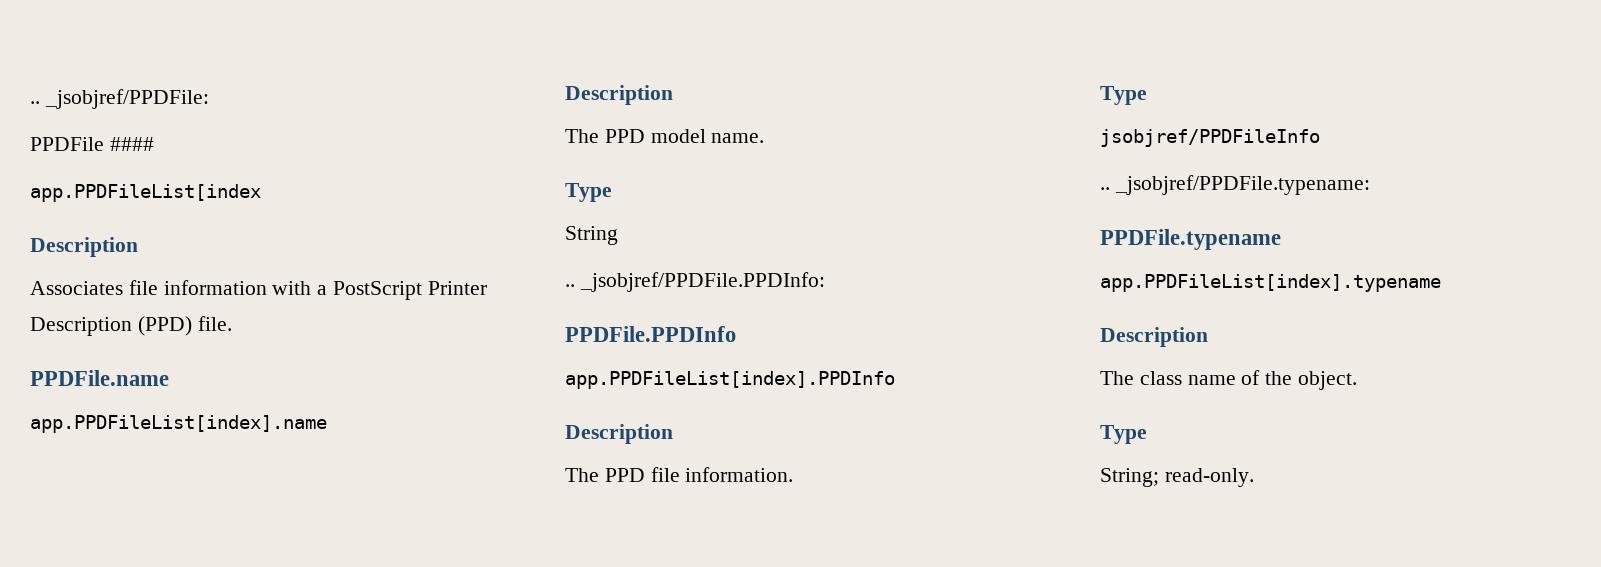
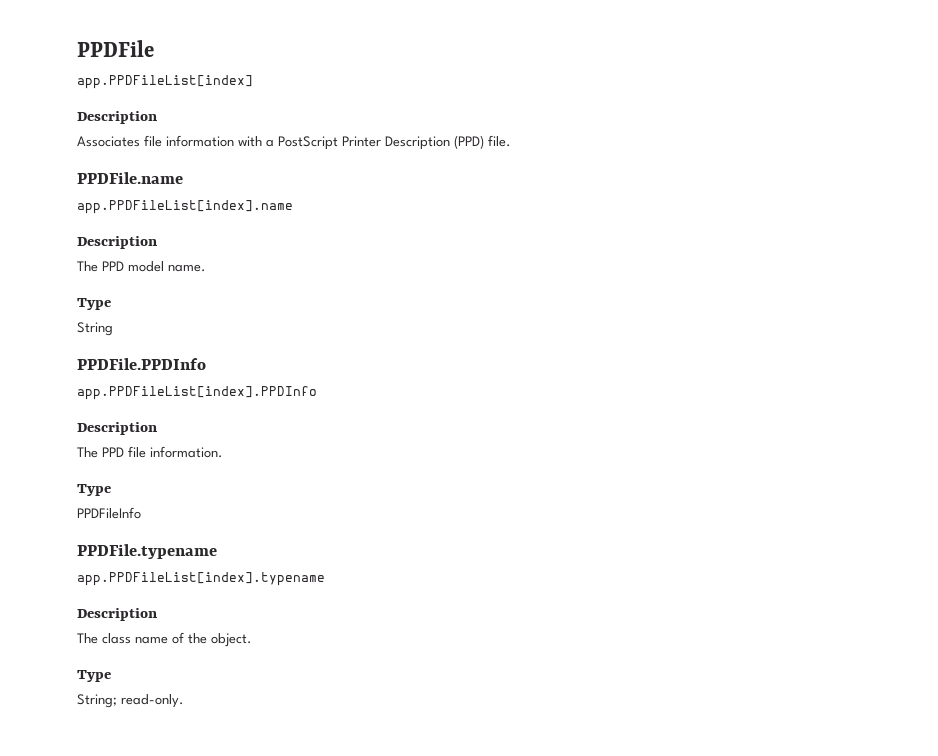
- .. _jsobjref/PPDFile:
- PPDFile ####
- app.PPDFileList[index
+ PPDFile
+ app.PPDFileList[index]
- .. _jsobjref/PPDFile.PPDInfo:
- jsobjref/PPDFileInfo
- .. _jsobjref/PPDFile.typename:
+ PPDFileInfo

